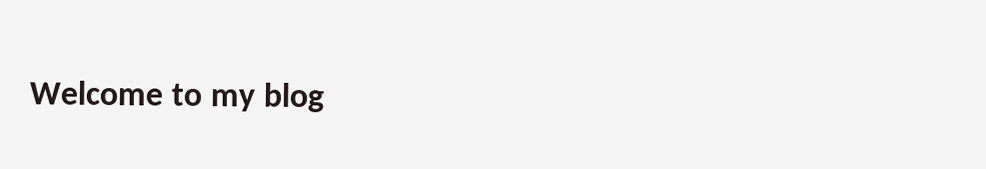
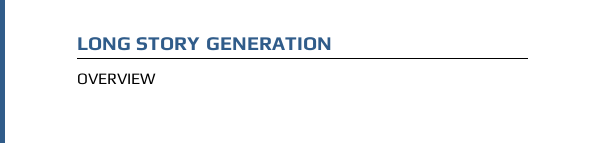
- Welcome to my blog
+ LONG STORY GENERATION
+ OVERVIEW

